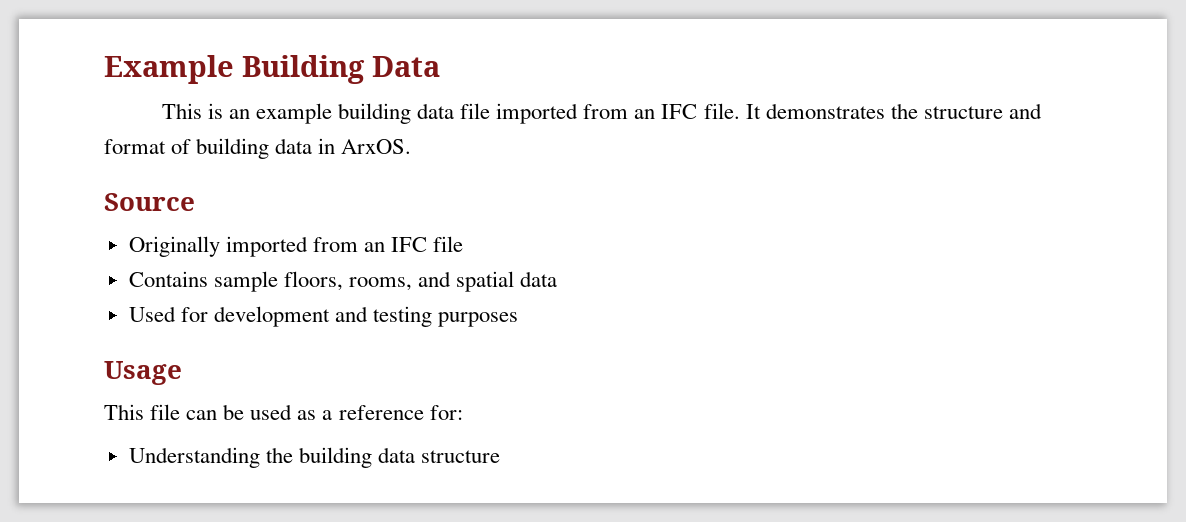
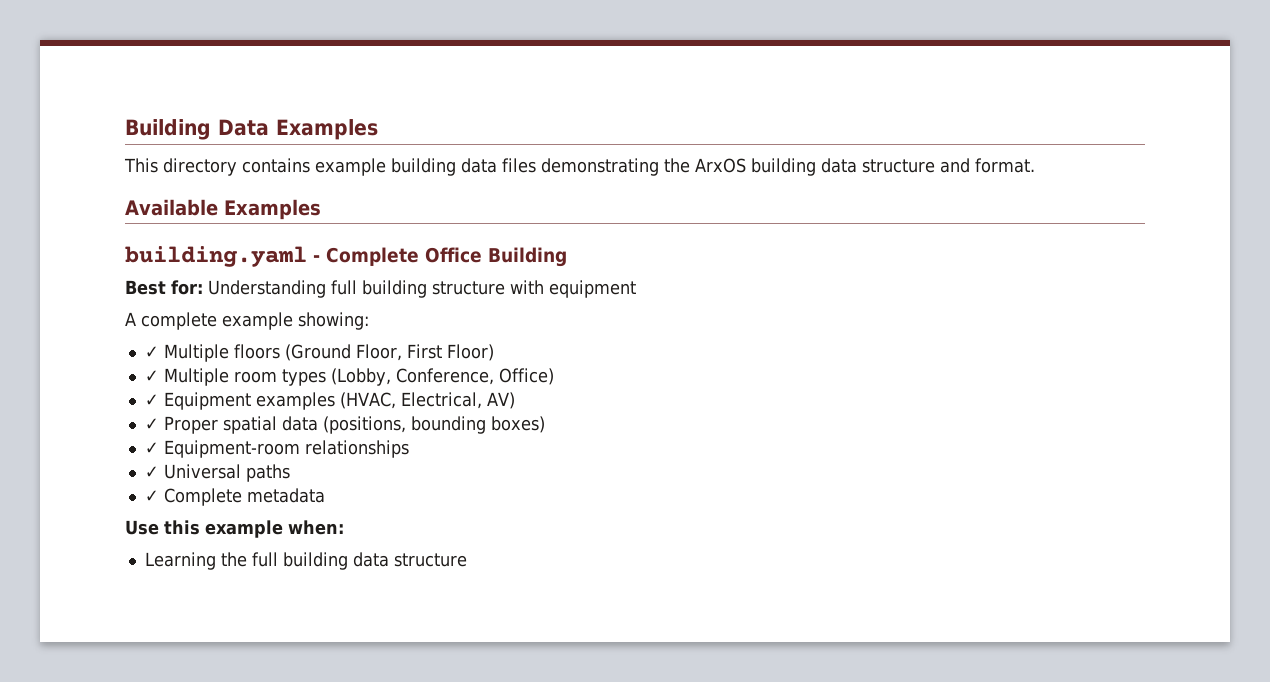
- Example Building Data
- This is an example building data file imported from an IFC file. It demonstrates the structure and format of building data in ArxOS.
- Source
- Originally imported from an IFC file
- Contains sample floors, rooms, and spatial data
- Used for development and testing purposes
- Usage
- This file can be used as a reference for:
- Understanding the building data structure
+ Building Data Examples
+ This directory contains example building data files demonstrating the ArxOS building data structure and format.
+ Available Examples
+ building.yaml - Complete Office Building
+ Best for: Understanding full building structure with equipment
+ A complete example showing:
+ ✓ Multiple floors (Ground Floor, First Floor)
+ ✓ Multiple room types (Lobby, Conference, Office)
+ ✓ Equipment examples (HVAC, Electrical, AV)
+ ✓ Proper spatial data (positions, bounding boxes)
+ ✓ Equipment-room relationships
+ ✓ Universal paths
+ ✓ Complete metadata
+ Use this example when:
+ Learning the full building data structure

